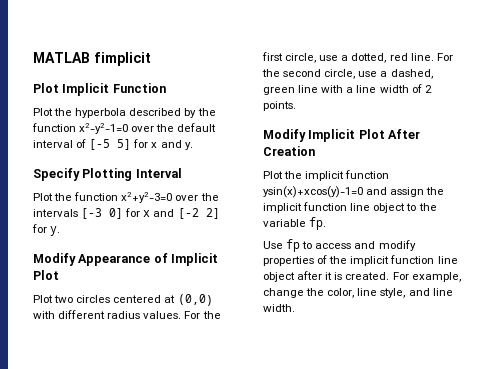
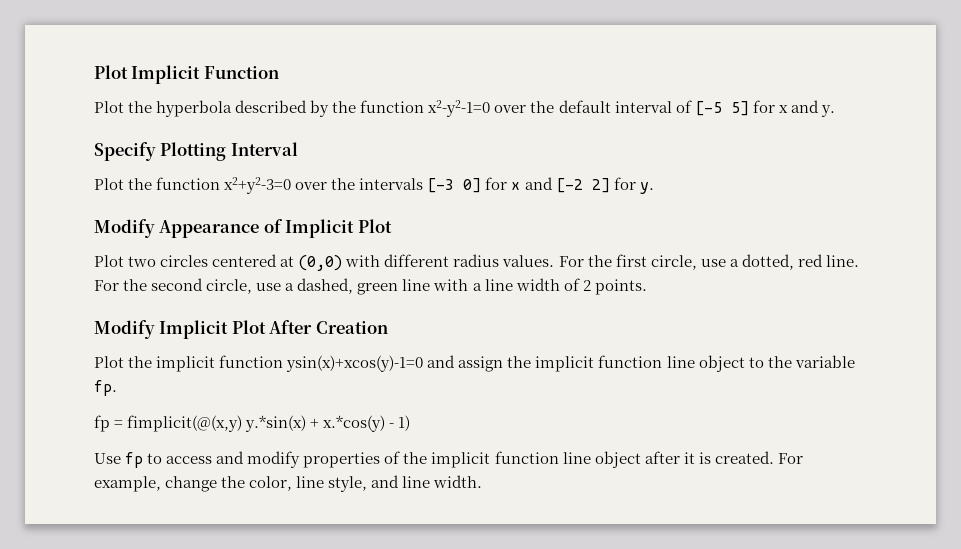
- MATLAB fimplicit
+ fp = fimplicit(@(x,y) y.*sin(x) + x.*cos(y) - 1)

